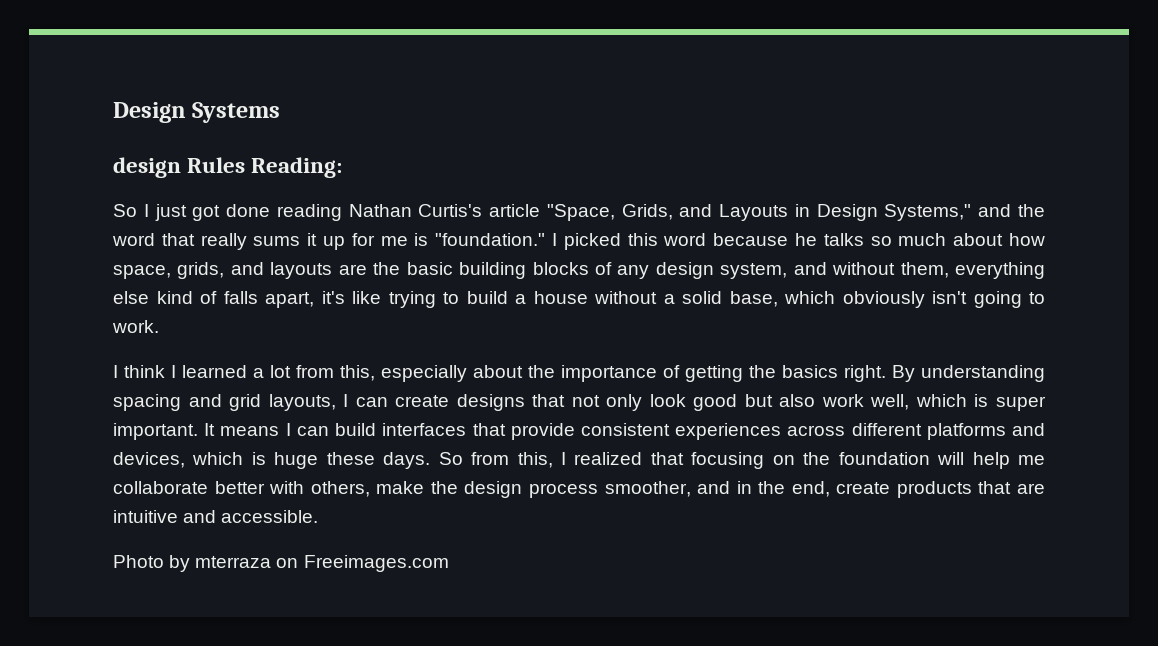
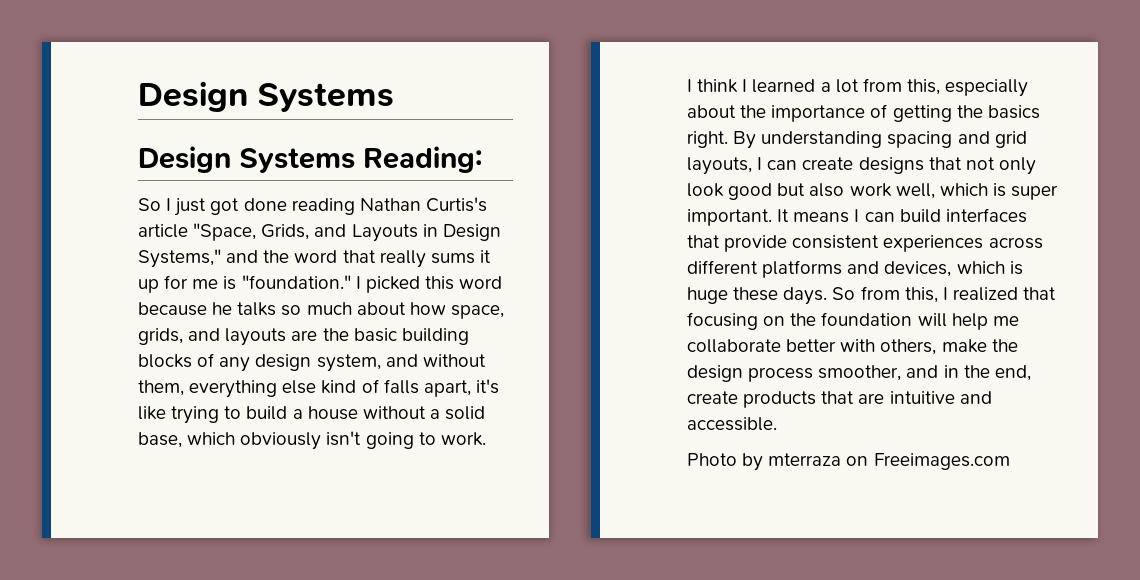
- design Rules Reading:
+ Design Systems Reading:

